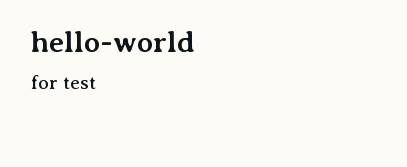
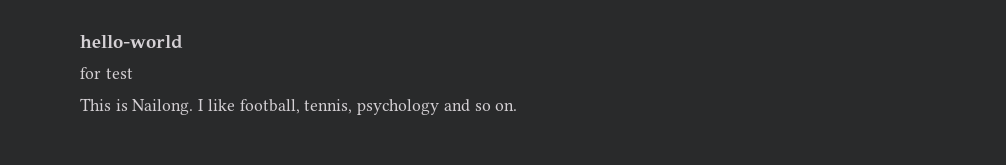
+ This is Nailong. I like football, tennis, psychology and so on.

